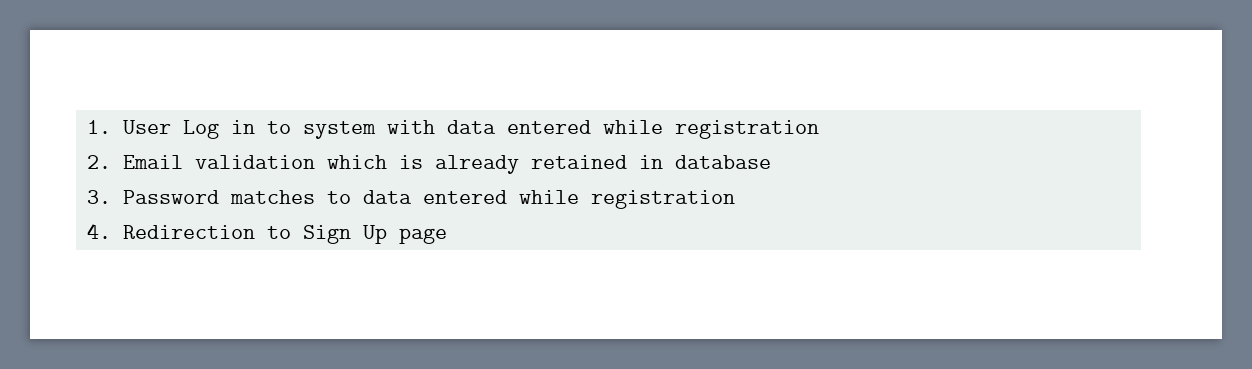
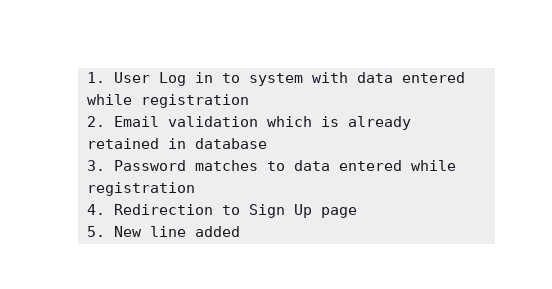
+ 5. New line added

